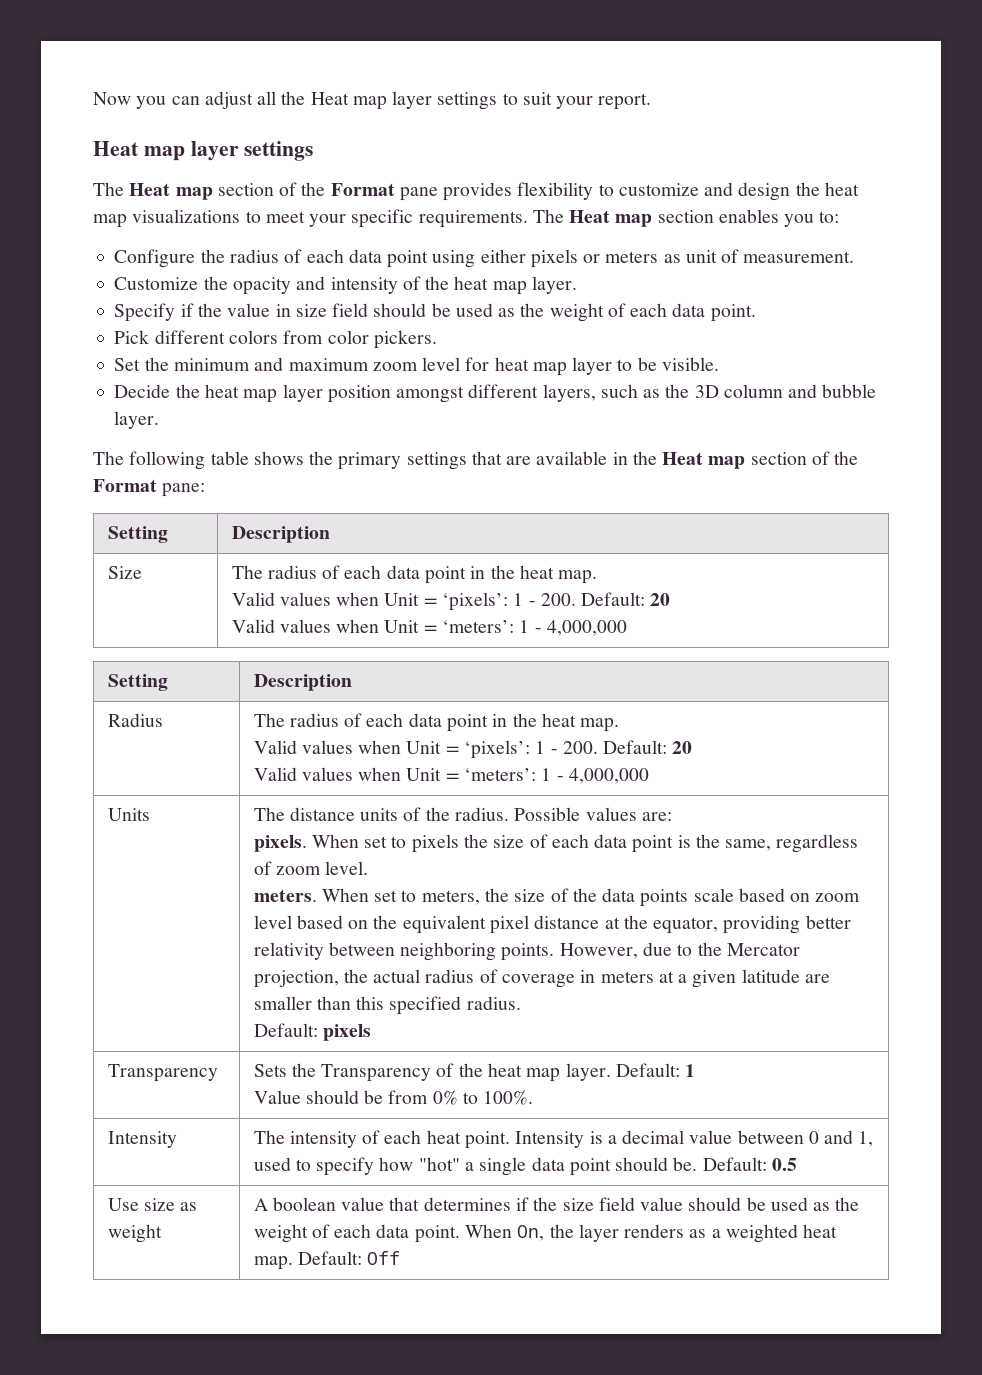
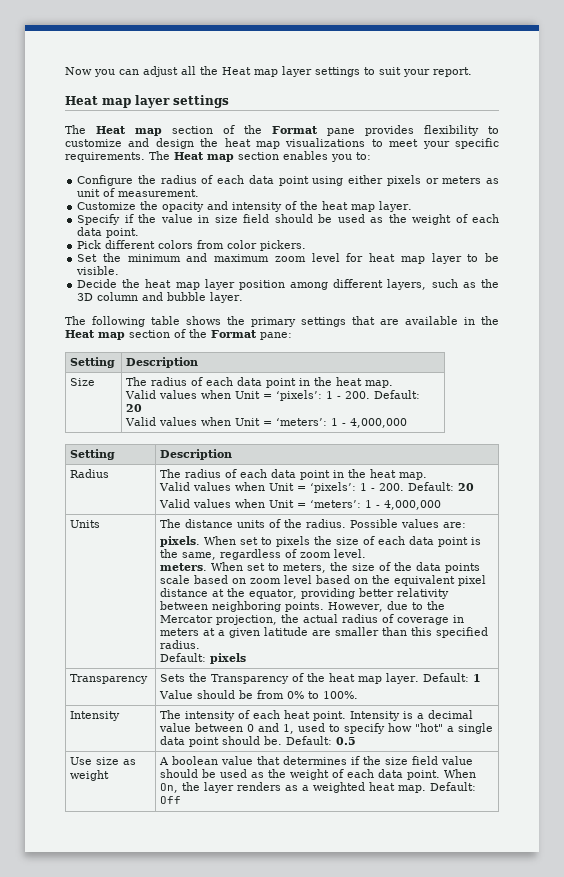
- Decide the heat map layer position amongst different layers, such as the 3D column and bubble layer.
+ Decide the heat map layer position among different layers, such as the 3D column and bubble layer.

